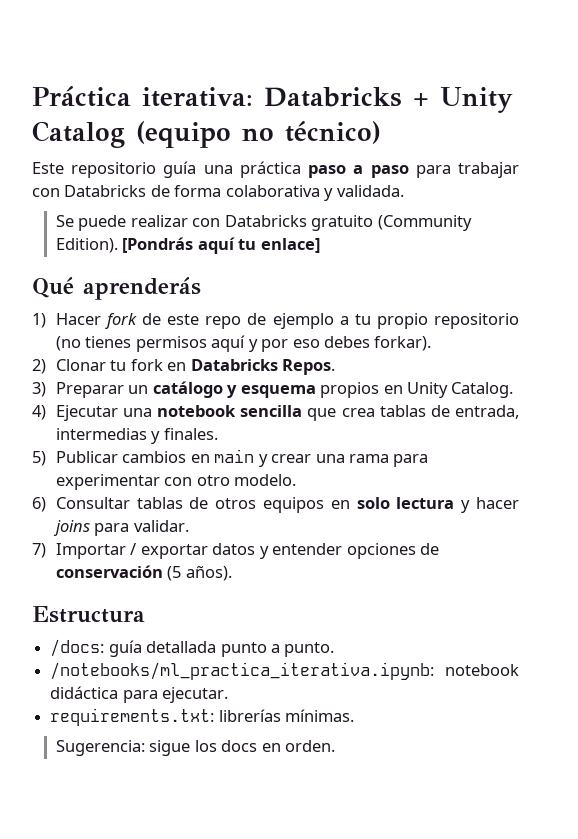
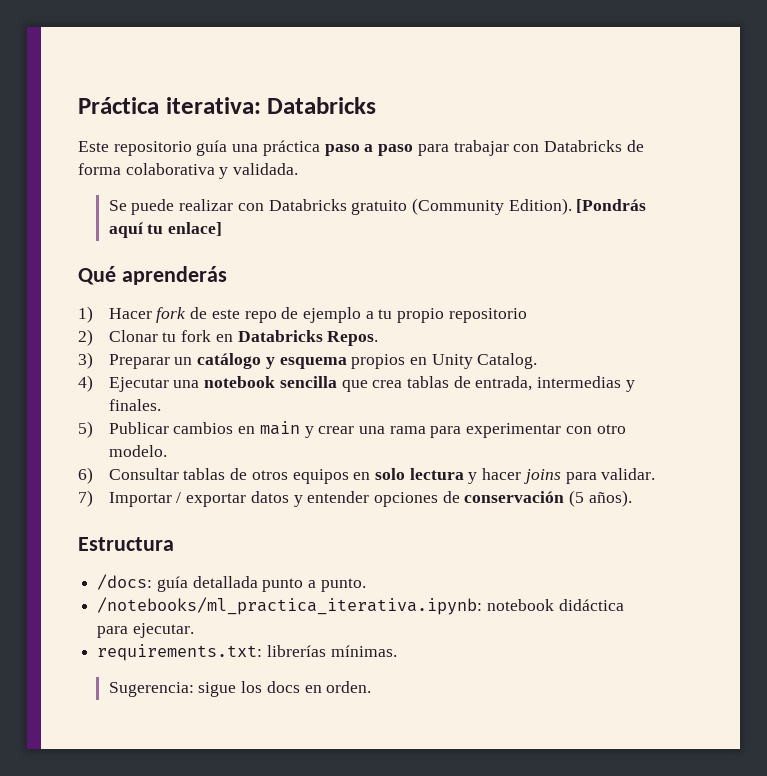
- Práctica iterativa: Databricks + Unity Catalog (equipo no técnico)
+ Práctica iterativa: Databricks
- 1) Hacer fork de este repo de ejemplo a tu propio repositorio (no tienes permisos aquí y por eso debes forkar).
+ 1) Hacer fork de este repo de ejemplo a tu propio repositorio

